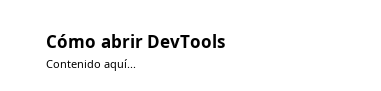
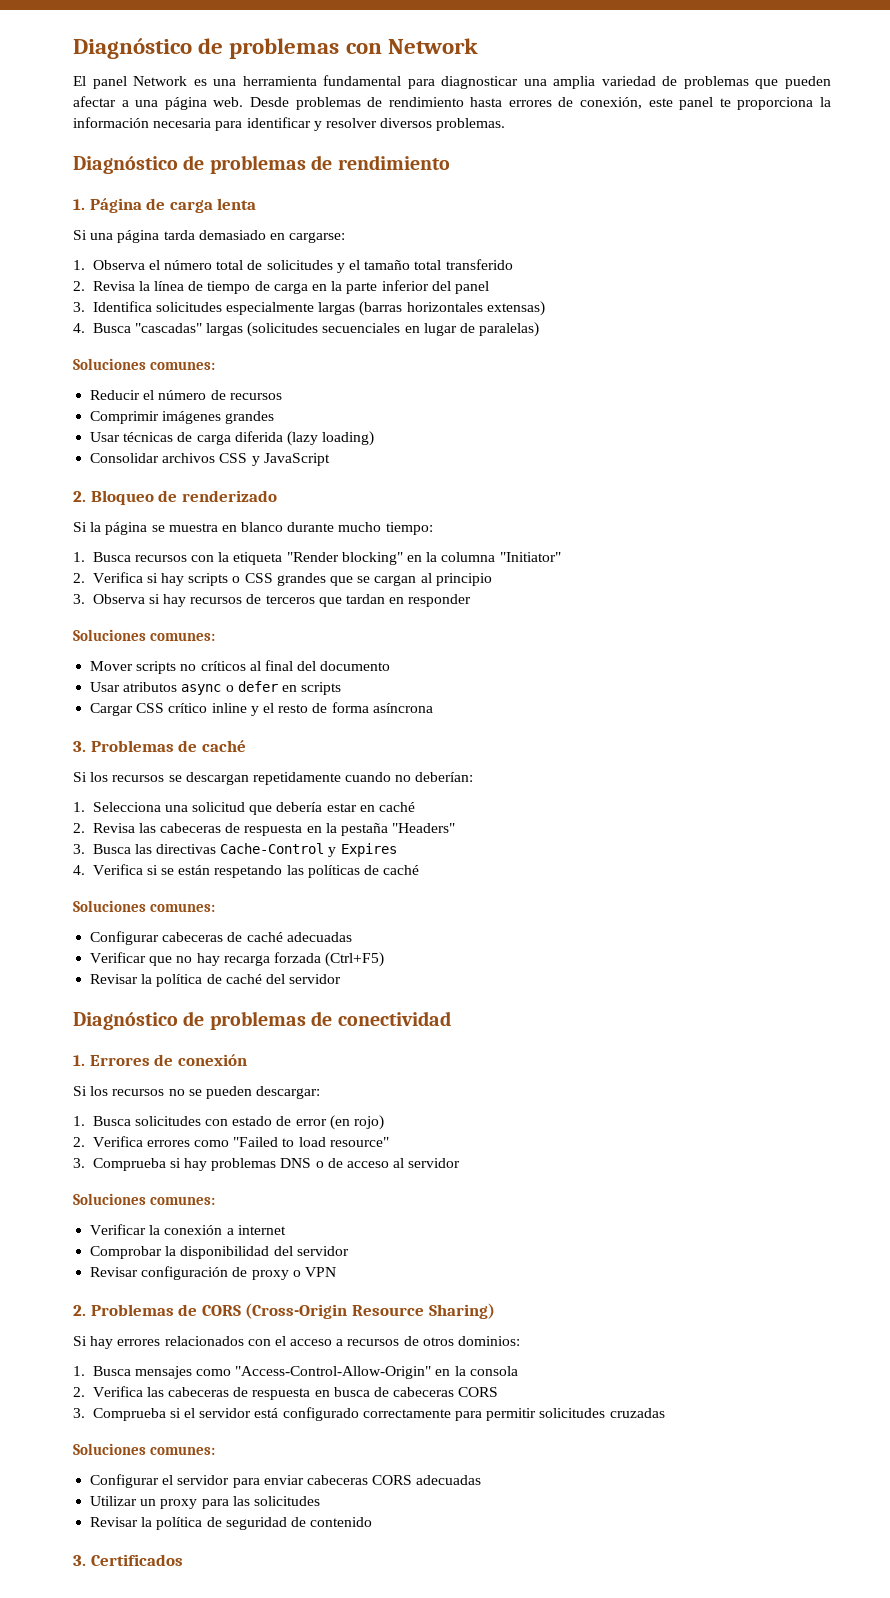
- Cómo abrir DevTools
- Contenido aquí...
+ Diagnóstico de problemas con Network
+ El panel Network es una herramienta fundamental para diagnosticar una amplia variedad de problemas que pueden afectar a una página web. Desde problemas de rendimiento hasta errores de conexión, este panel te proporciona la información necesaria para identificar y resolver diversos problemas.
+ Diagnóstico de problemas de rendimiento
+ 1. Página de carga lenta
+ Si una página tarda demasiado en cargarse:
+ 1. Observa el número total de solicitudes y el tamaño total transferido
+ 2. Revisa la línea de tiempo de carga en la parte inferior del panel
+ 3. Identifica solicitudes especialmente largas (barras horizontales extensas)
+ 4. Busca "cascadas" largas (solicitudes secuenciales en lugar de paralelas)
+ Soluciones comunes:
+ Reducir el número de recursos
+ Comprimir imágenes grandes
+ Usar técnicas de carga diferida (lazy loading)
+ Consolidar archivos CSS y JavaScript
+ 2. Bloqueo de renderizado
+ Si la página se muestra en blanco durante mucho tiempo:
+ 1. Busca recursos con la etiqueta "Render blocking" en la columna "Initiator"
+ 2. Verifica si hay scripts o CSS grandes que se cargan al principio
+ 3. Observa si hay recursos de terceros que tardan en responder
+ Soluciones comunes:
+ Mover scripts no críticos al final del documento
+ Usar atributos async o defer en scripts
+ Cargar CSS crítico inline y el resto de forma asíncrona
+ 3. Problemas de caché
+ Si los recursos se descargan repetidamente cuando no deberían:
+ 1. Selecciona una solicitud que debería estar en caché
+ 2. Revisa las cabeceras de respuesta en la pestaña "Headers"
+ 3. Busca las directivas Cache-Control y Expires
+ 4. Verifica si se están respetando las políticas de caché
+ Soluciones comunes:
+ Configurar cabeceras de caché adecuadas
+ Verificar que no hay recarga forzada (Ctrl+F5)
+ Revisar la política de caché del servidor
+ Diagnóstico de problemas de conectividad
+ 1. Errores de conexión
+ Si los recursos no se pueden descargar:
+ 1. Busca solicitudes con estado de error (en rojo)
+ 2. Verifica errores como "Failed to load resource"
+ 3. Comprueba si hay problemas DNS o de acceso al servidor
+ Soluciones comunes:
+ Verificar la conexión a internet
+ Comprobar la disponibilidad del servidor
+ Revisar configuración de proxy o VPN
+ 2. Problemas de CORS (Cross-Origin Resource Sharing)
+ Si hay errores relacionados con el acceso a recursos de otros dominios:
+ 1. Busca mensajes como "Access-Control-Allow-Origin" en la consola
+ 2. Verifica las cabeceras de respuesta en busca de cabeceras CORS
+ 3. Comprueba si el servidor está configurado correctamente para permitir solicitudes cruzadas
+ Soluciones comunes:
+ Configurar el servidor para enviar cabeceras CORS adecuadas
+ Utilizar un proxy para las solicitudes
+ Revisar la política de seguridad de contenido
+ 3. Certificados

